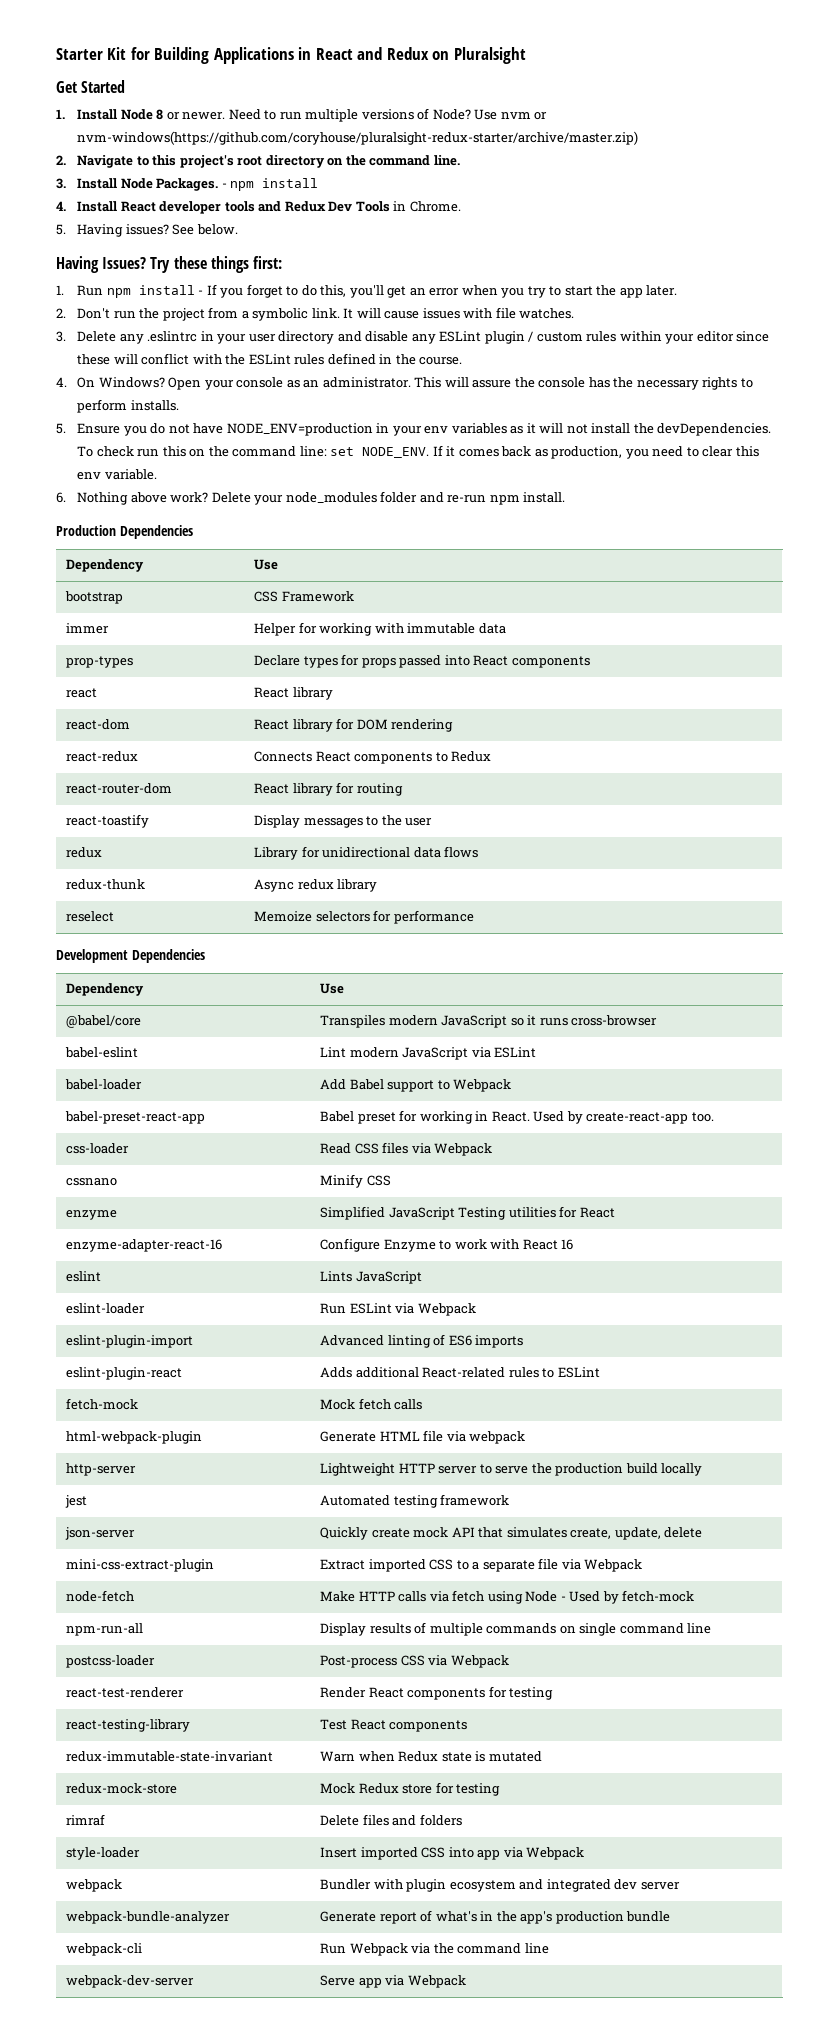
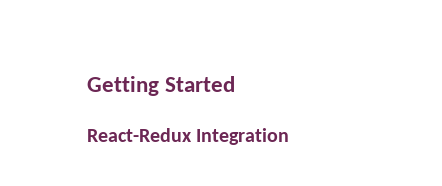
- Starter Kit for Building Applications in React and Redux on Pluralsight
- Get Started
- 1. Install Node 8 or newer. Need to run multiple versions of Node? Use nvm or nvm-windows(https://github.com/coryhouse/pluralsight-redux-starter/archive/master.zip)
- 2. Navigate to this project's root directory on the command line.
- 3. Install Node Packages. - npm install
- 4. Install React developer tools and Redux Dev Tools in Chrome.
- 5. Having issues? See below.
- Having Issues? Try these things first:
- 1. Run npm install - If you forget to do this, you'll get an error when you try to start the app later.
- 2. Don't run the project from a symbolic link. It will cause issues with file watches.
- 3. Delete any .eslintrc in your user directory and disable any ESLint plugin / custom rules within your editor since these will conflict with the ESLint rules defined in the course.
- 4. On Windows? Open your console as an administrator. This will assure the console has the necessary rights to perform installs.
- 5. Ensure you do not have NODE_ENV=production in your env variables as it will not install the devDependencies. To check run this on the command line: set NODE_ENV. If it comes back as production, you need to clear this env variable.
- 6. Nothing above work? Delete your node_modules folder and re-run npm install.
- Production Dependencies
- Dependency | Use
- bootstrap | CSS Framework
- immer | Helper for working with immutable data
- prop-types | Declare types for props passed into React components
- react | React library
- react-dom | React library for DOM rendering
- react-redux | Connects React components to Redux
- react-router-dom | React library for routing
- react-toastify | Display messages to the user
- redux | Library for unidirectional data flows
- redux-thunk | Async redux library
- reselect | Memoize selectors for performance
- Development Dependencies
- Dependency | Use
- @babel/core | Transpiles modern JavaScript so it runs cross-browser
- babel-eslint | Lint modern JavaScript via ESLint
- babel-loader | Add Babel support to Webpack
- babel-preset-react-app | Babel preset for working in React. Used by create-react-app too.
- css-loader | Read CSS files via Webpack
- cssnano | Minify CSS
- enzyme | Simplified JavaScript Testing utilities for React
- enzyme-adapter-react-16 | Configure Enzyme to work with React 16
- eslint | Lints JavaScript
- eslint-loader | Run ESLint via Webpack
- eslint-plugin-import | Advanced linting of ES6 imports
- eslint-plugin-react | Adds additional React-related rules to ESLint
- fetch-mock | Mock fetch calls
- html-webpack-plugin | Generate HTML file via webpack
- http-server | Lightweight HTTP server to serve the production build locally
- jest | Automated testing framework
- json-server | Quickly create mock API that simulates create, update, delete
- mini-css-extract-plugin | Extract imported CSS to a separate file via Webpack
- node-fetch | Make HTTP calls via fetch using Node - Used by fetch-mock
- npm-run-all | Display results of multiple commands on single command line
- postcss-loader | Post-process CSS via Webpack
- react-test-renderer | Render React components for testing
- react-testing-library | Test React components
- redux-immutable-state-invariant | Warn when Redux state is mutated
- redux-mock-store | Mock Redux store for testing
- rimraf | Delete files and folders
- style-loader | Insert imported CSS into app via Webpack
- webpack | Bundler with plugin ecosystem and integrated dev server
- webpack-bundle-analyzer | Generate report of what's in the app's production bundle
- webpack-cli | Run Webpack via the command line
- webpack-dev-server | Serve app via Webpack
+ Getting Started
+ React-Redux Integration

